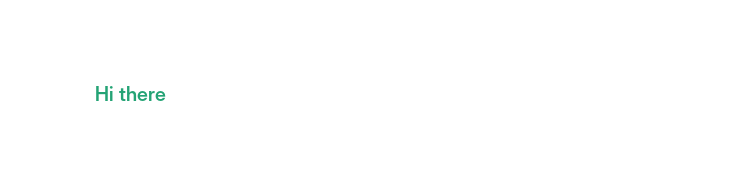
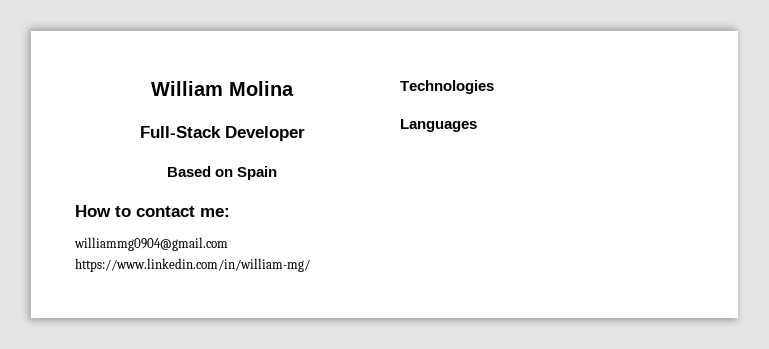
- Hi there
+ William Molina
+ Full-Stack Developer
+ Based on Spain
+ How to contact me:
+ williammg0904@gmail.com
+ https://www.linkedin.com/in/william-mg/
+ Technologies
+ Languages

